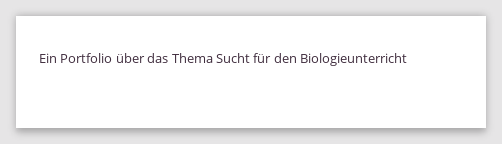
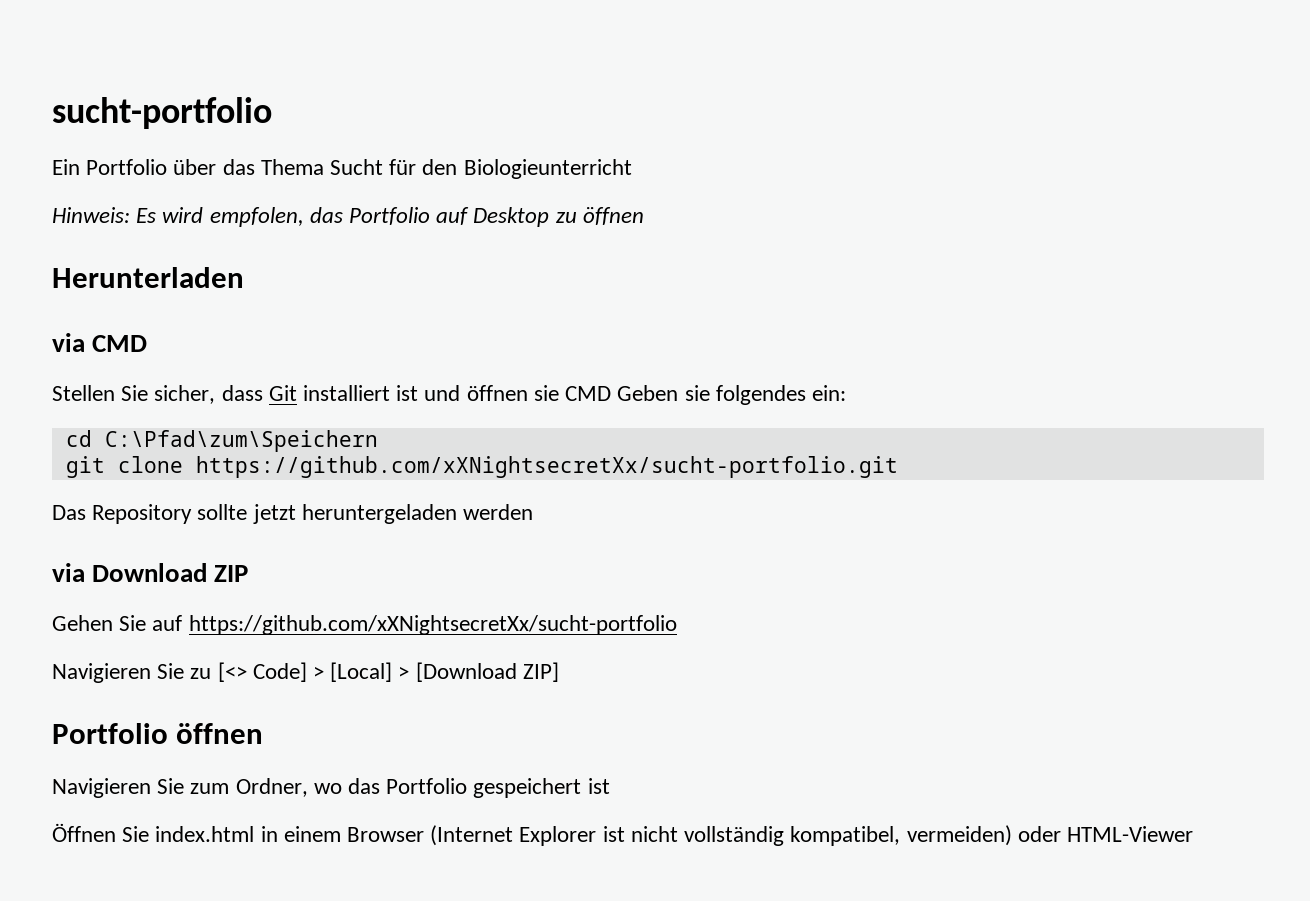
+ sucht-portfolio
+ Hinweis: Es wird empfolen, das Portfolio auf Desktop zu öffnen
+ Herunterladen
+ via CMD
+ Stellen Sie sicher, dass Git installiert ist und öffnen sie CMD Geben sie folgendes ein:
+ cd C:\Pfad\zum\Speichern
+ git clone https://github.com/xXNightsecretXx/sucht-portfolio.git
+ Das Repository sollte jetzt heruntergeladen werden
+ via Download ZIP
+ Gehen Sie auf https://github.com/xXNightsecretXx/sucht-portfolio
+ Navigieren Sie zu [<> Code] > [Local] > [Download ZIP]
+ Portfolio öffnen
+ Navigieren Sie zum Ordner, wo das Portfolio gespeichert ist
+ Öffnen Sie index.html in einem Browser (Internet Explorer ist nicht vollständig kompatibel, vermeiden) oder HTML-Viewer

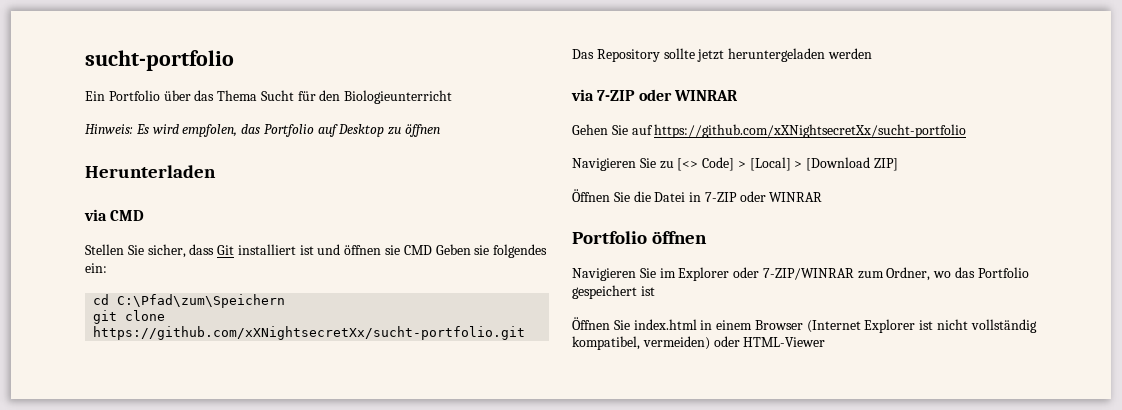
- via Download ZIP
+ via 7-ZIP oder WINRAR
+ Öffnen Sie die Datei in 7-ZIP oder WINRAR
- Navigieren Sie zum Ordner, wo das Portfolio gespeichert ist
+ Navigieren Sie im Explorer oder 7-ZIP/WINRAR zum Ordner, wo das Portfolio gespeichert ist

